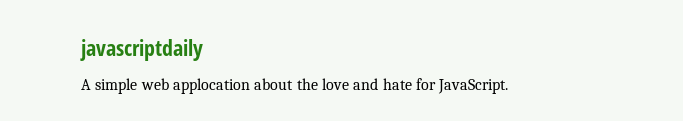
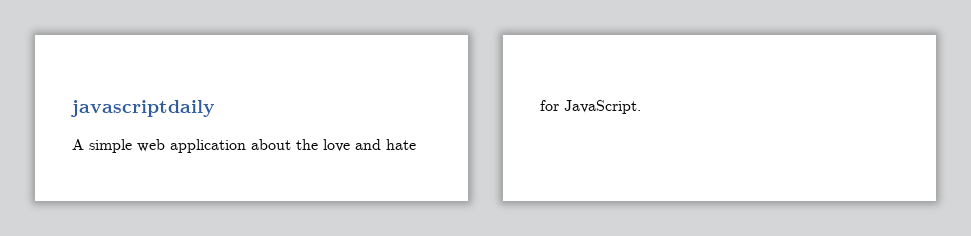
- A simple web applocation about the love and hate for JavaScript.
+ A simple web application about the love and hate for JavaScript.

